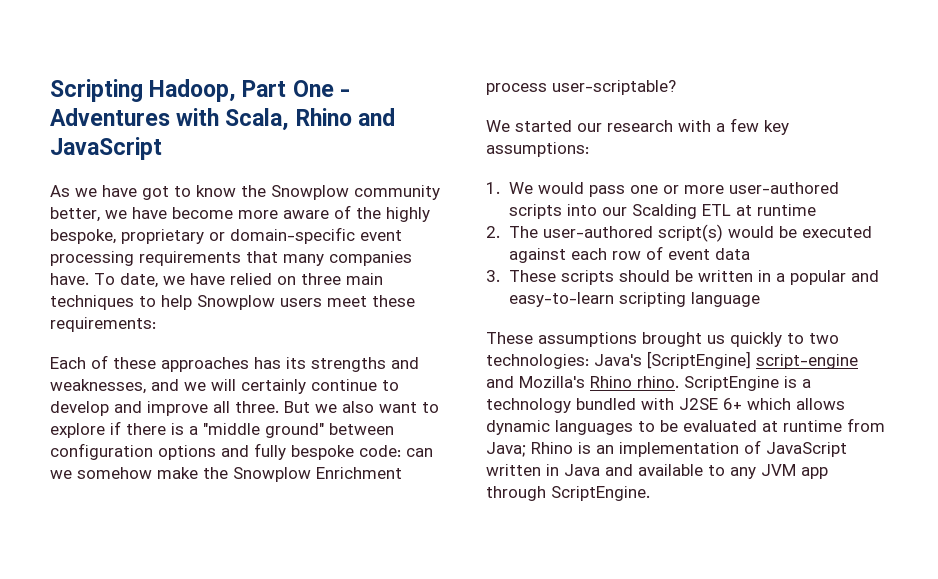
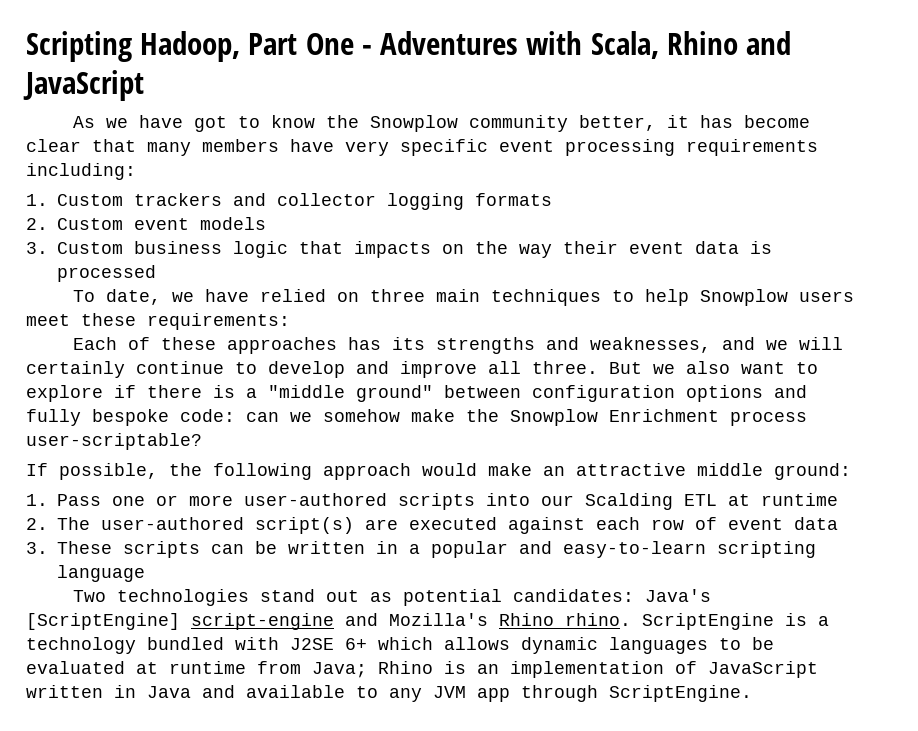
- As we have got to know the Snowplow community better, we have become more aware of the highly bespoke, proprietary or domain-specific event processing requirements that many companies have. To date, we have relied on three main techniques to help Snowplow users meet these requirements:
+ As we have got to know the Snowplow community better, it has become clear that many members have very specific event processing requirements including:
+ 1. Custom trackers and collector logging formats
+ 2. Custom event models
+ 3. Custom business logic that impacts on the way their event data is processed
+ To date, we have relied on three main techniques to help Snowplow users meet these requirements:
- We started our research with a few key assumptions:
- 1. We would pass one or more user-authored scripts into our Scalding ETL at runtime
+ If possible, the following approach would make an attractive middle ground:
+ 1. Pass one or more user-authored scripts into our Scalding ETL at runtime
- 2. The user-authored script(s) would be executed against each row of event data
+ 2. The user-authored script(s) are executed against each row of event data
- 3. These scripts should be written in a popular and easy-to-learn scripting language
+ 3. These scripts can be written in a popular and easy-to-learn scripting language
- These assumptions brought us quickly to two technologies: Java's [ScriptEngine] script-engine and Mozilla's Rhino rhino.
+ Two technologies stand out as potential candidates: Java's [ScriptEngine] script-engine and Mozilla's Rhino rhino.

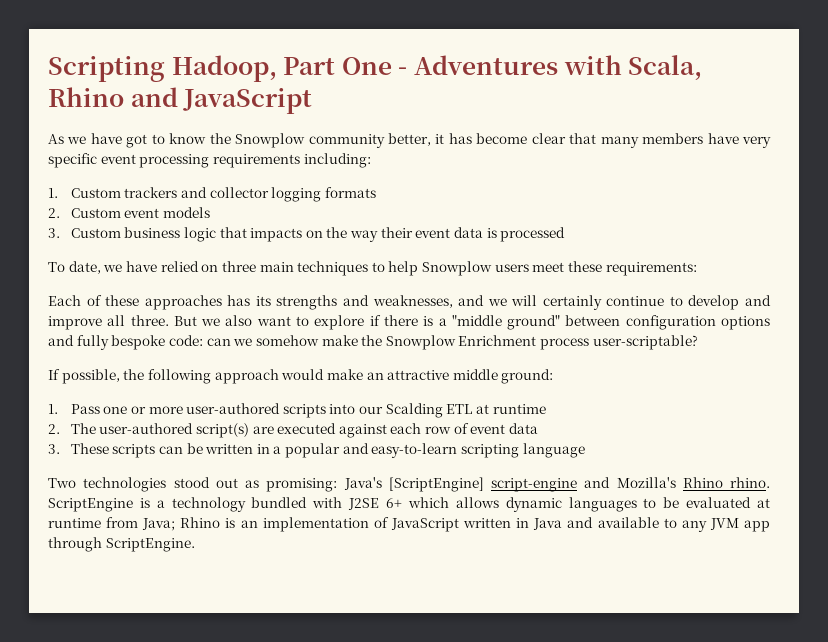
- Two technologies stand out as potential candidates: Java's [ScriptEngine] script-engine and Mozilla's Rhino rhino.
+ Two technologies stood out as promising: Java's [ScriptEngine] script-engine and Mozilla's Rhino rhino.

